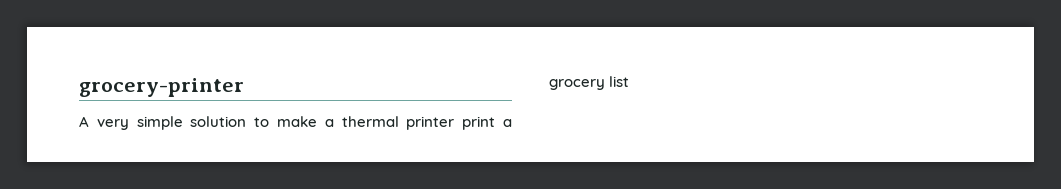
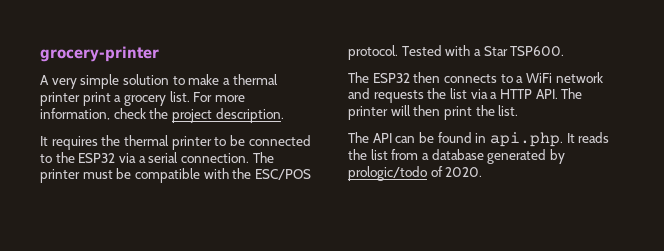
- A very simple solution to make a thermal printer print a grocery list
+ A very simple solution to make a thermal printer print a grocery list. For more information, check the project description.
+ It requires the thermal printer to be connected to the ESP32 via a serial connection. The printer must be compatible with the ESC/POS protocol. Tested with a Star TSP600.
+ The ESP32 then connects to a WiFi network and requests the list via a HTTP API. The printer will then print the list.
+ The API can be found in api.php. It reads the list from a database generated by prologic/todo of 2020.

